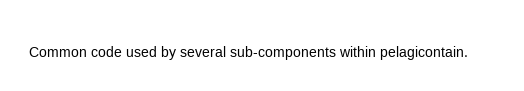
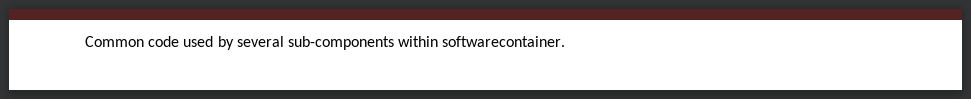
- Common code used by several sub-components within pelagicontain.
+ Common code used by several sub-components within softwarecontainer.

